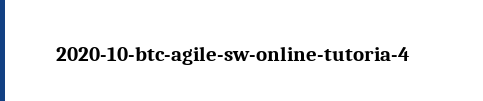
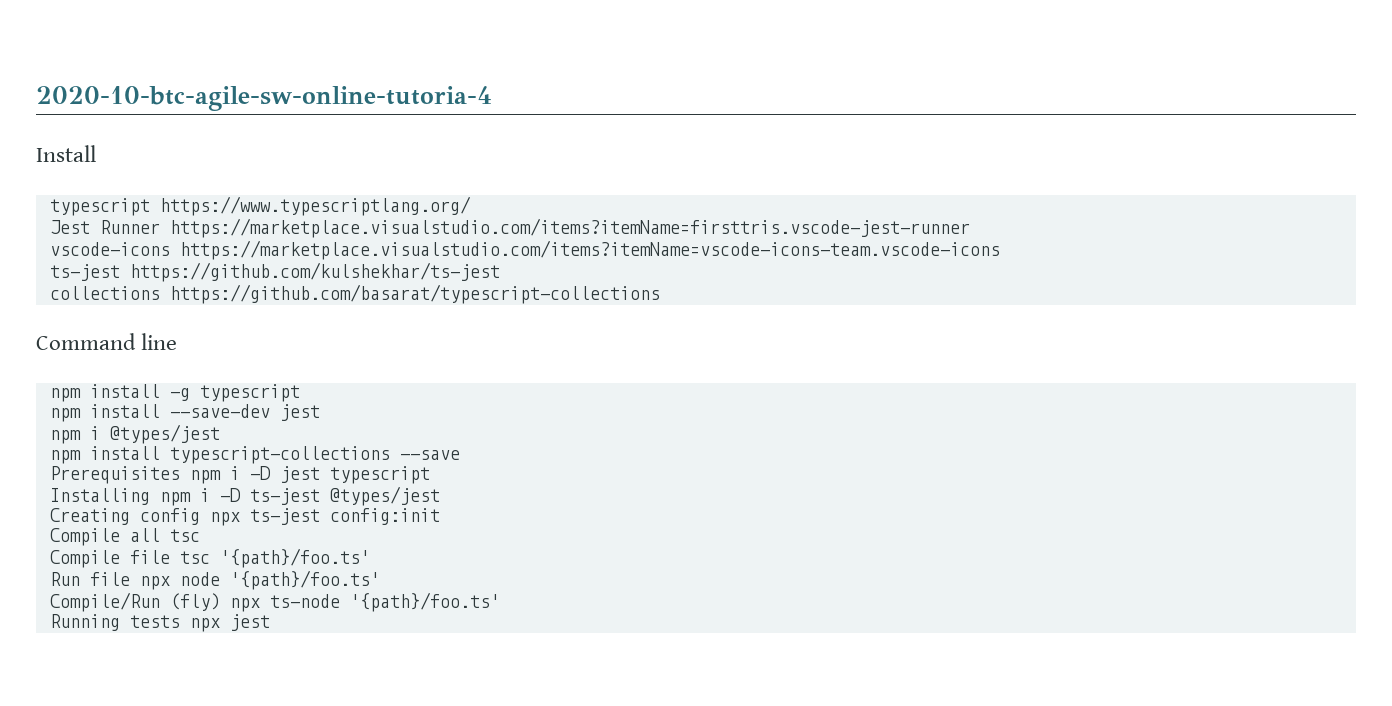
+ Install
+ typescript https://www.typescriptlang.org/
+ Jest Runner https://marketplace.visualstudio.com/items?itemName=firsttris.vscode-jest-runner
+ vscode-icons https://marketplace.visualstudio.com/items?itemName=vscode-icons-team.vscode-icons
+ ts-jest https://github.com/kulshekhar/ts-jest
+ collections https://github.com/basarat/typescript-collections
+ Command line
+ npm install -g typescript
+ npm install --save-dev jest
+ npm i @types/jest
+ npm install typescript-collections --save
+ Prerequisites npm i -D jest typescript
+ Installing npm i -D ts-jest @types/jest
+ Creating config npx ts-jest config:init
+ Compile all tsc
+ Compile file tsc '{path}/foo.ts'
+ Run file npx node '{path}/foo.ts'
+ Compile/Run (fly) npx ts-node '{path}/foo.ts'
+ Running tests npx jest

